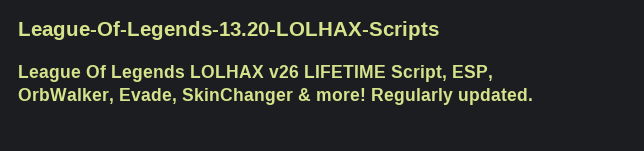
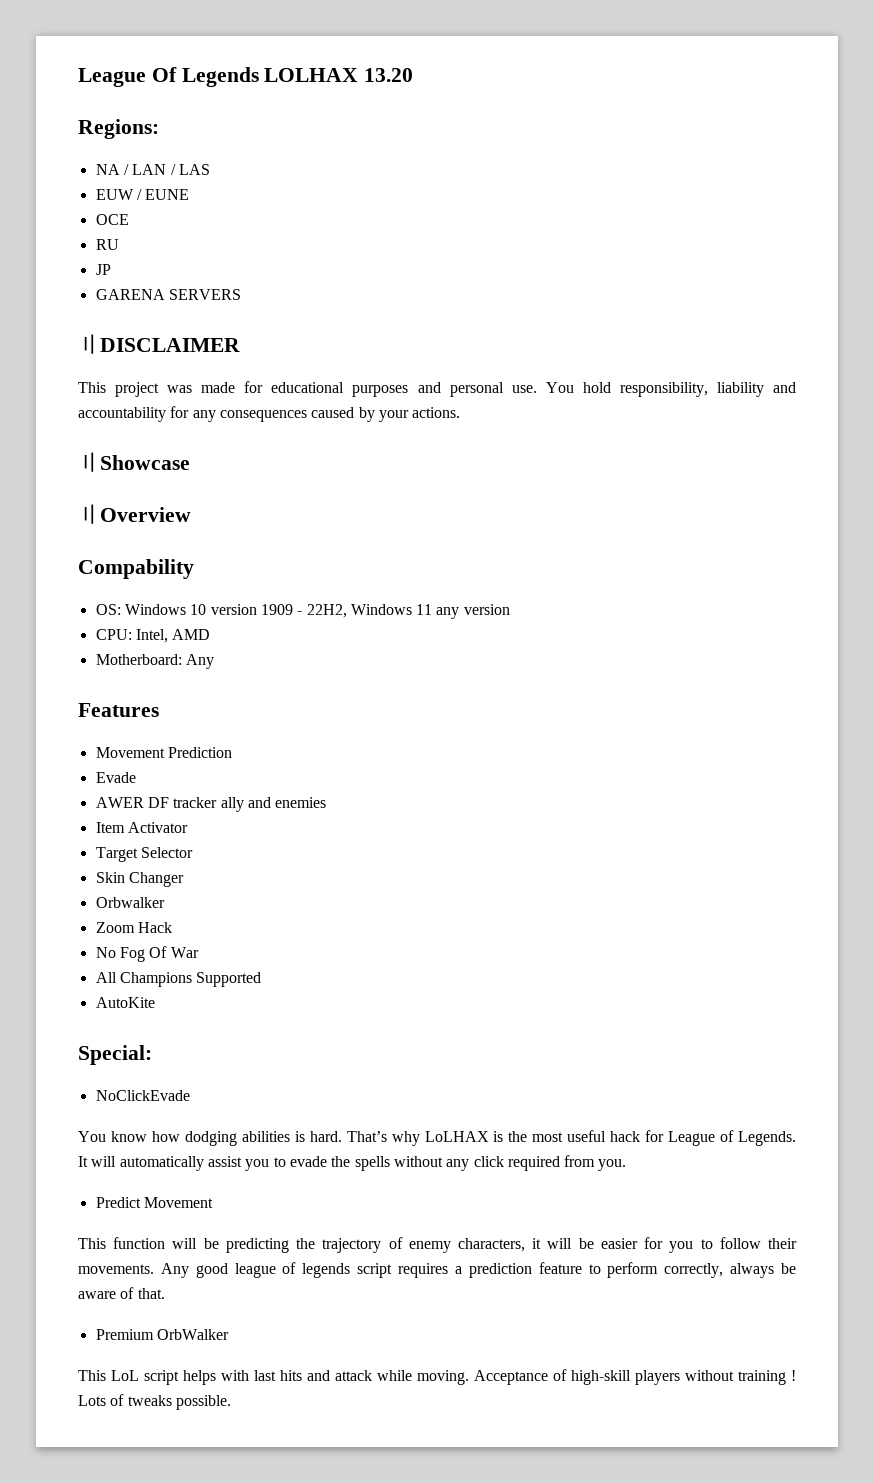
- League-Of-Legends-13.20-LOLHAX-Scripts
- League Of Legends LOLHAX v26 LIFETIME Script, ESP, OrbWalker, Evade, SkinChanger & more! Regularly updated.
+ League Of Legends LOLHAX 13.20
+ Regions:
+ NA / LAN / LAS
+ EUW / EUNE
+ OCE
+ RU
+ JP
+ GARENA SERVERS
+ 〢DISCLAIMER
+ This project was made for educational purposes and personal use. You hold responsibility, liability and accountability for any consequences caused by your actions.
+ 〢Showcase
+ 〢Overview
+ Compability
+ OS: Windows 10 version 1909 - 22H2, Windows 11 any version
+ CPU: Intel, AMD
+ Motherboard: Any
+ Features
+ Movement Prediction
+ Evade
+ AWER DF tracker ally and enemies
+ Item Activator
+ Target Selector
+ Skin Changer
+ Orbwalker
+ Zoom Hack
+ No Fog Of War
+ All Champions Supported
+ AutoKite
+ Special:
+ NoClickEvade
+ You know how dodging abilities is hard. That’s why LoLHAX is the most useful hack for League of Legends. It will automatically assist you to evade the spells without any click required from you.
+ Predict Movement
+ This function will be predicting the trajectory of enemy characters, it will be easier for you to follow their movements. Any good league of legends script requires a prediction feature to perform correctly, always be aware of that.
+ Premium OrbWalker
+ This LoL script helps with last hits and attack while moving. Acceptance of high-skill players without training ! Lots of tweaks possible.

